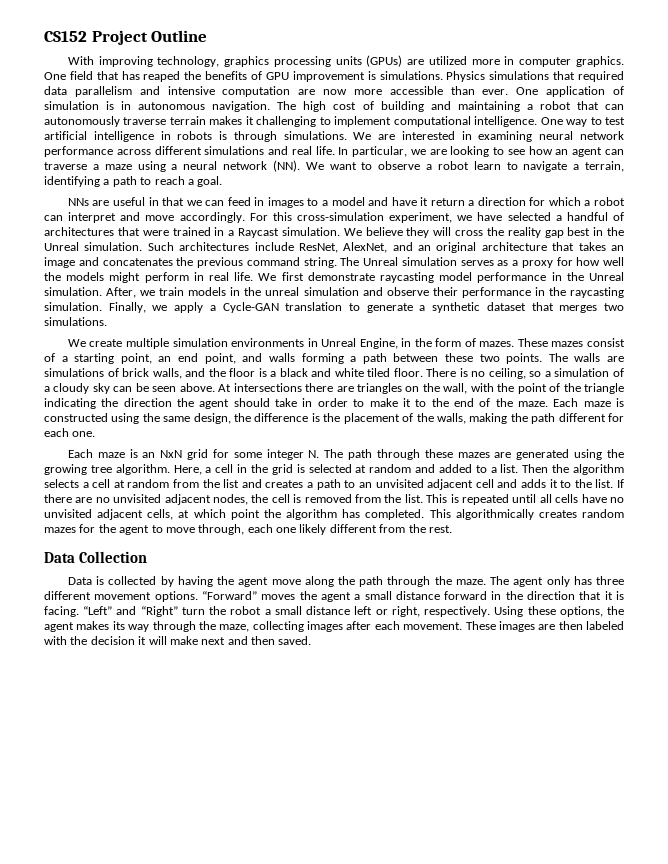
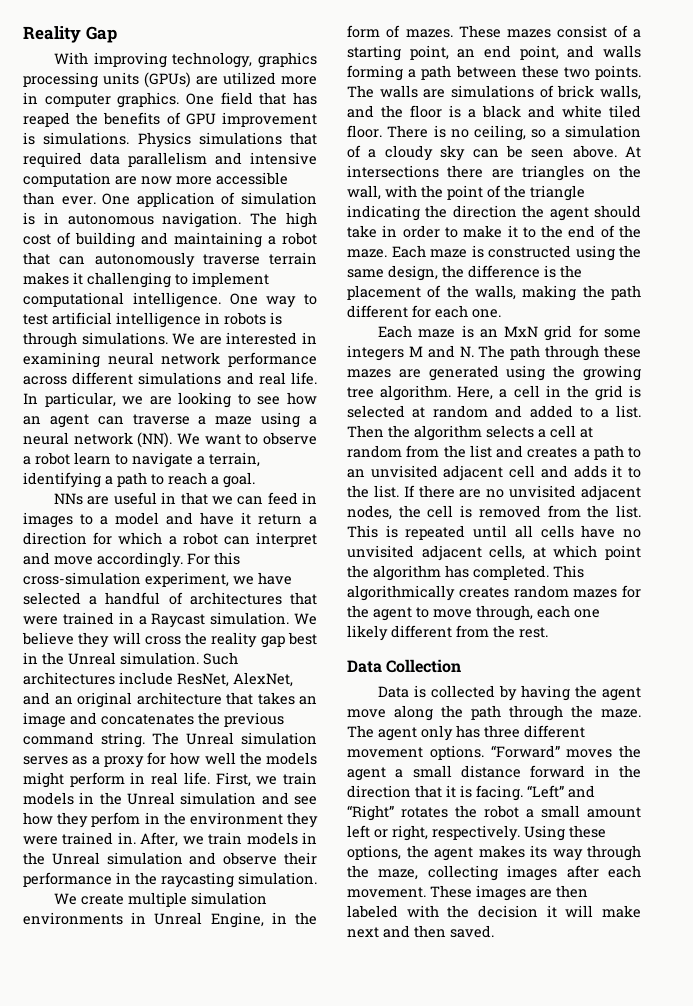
- CS152 Project Outline
+ Reality Gap
- We first demonstrate raycasting model performance in the Unreal simulation.
+ First, we train models in the Unreal simulation and see how they perfom in the environment they were trained in.
- After, we train models in the unreal simulation and observe their performance in the raycasting simulation. Finally, we apply a Cycle-GAN translation to generate a synthetic dataset that merges two simulations.
+ After, we train models in the Unreal simulation and observe their performance in the raycasting simulation.
- Each maze is an NxN grid for some integer N. The path through these mazes are generated using the growing tree algorithm.
+ Each maze is an MxN grid for some integers M and N. The path through these mazes are generated using the growing tree algorithm.
- “Left” and “Right” turn the robot a small distance left or right, respectively.
+ “Left” and “Right” rotates the robot a small amount left or right, respectively.

